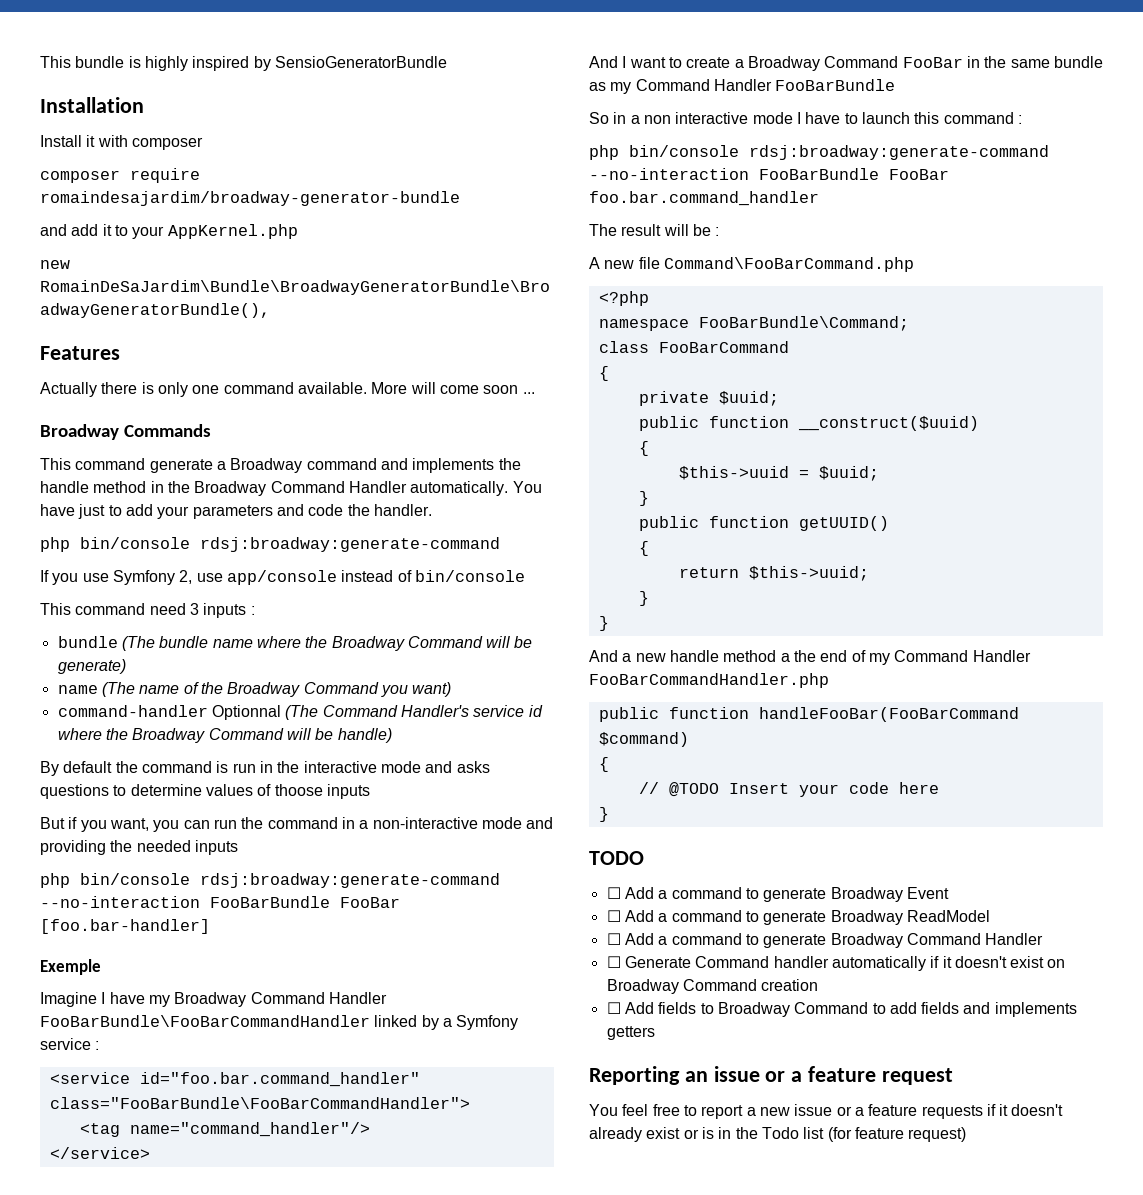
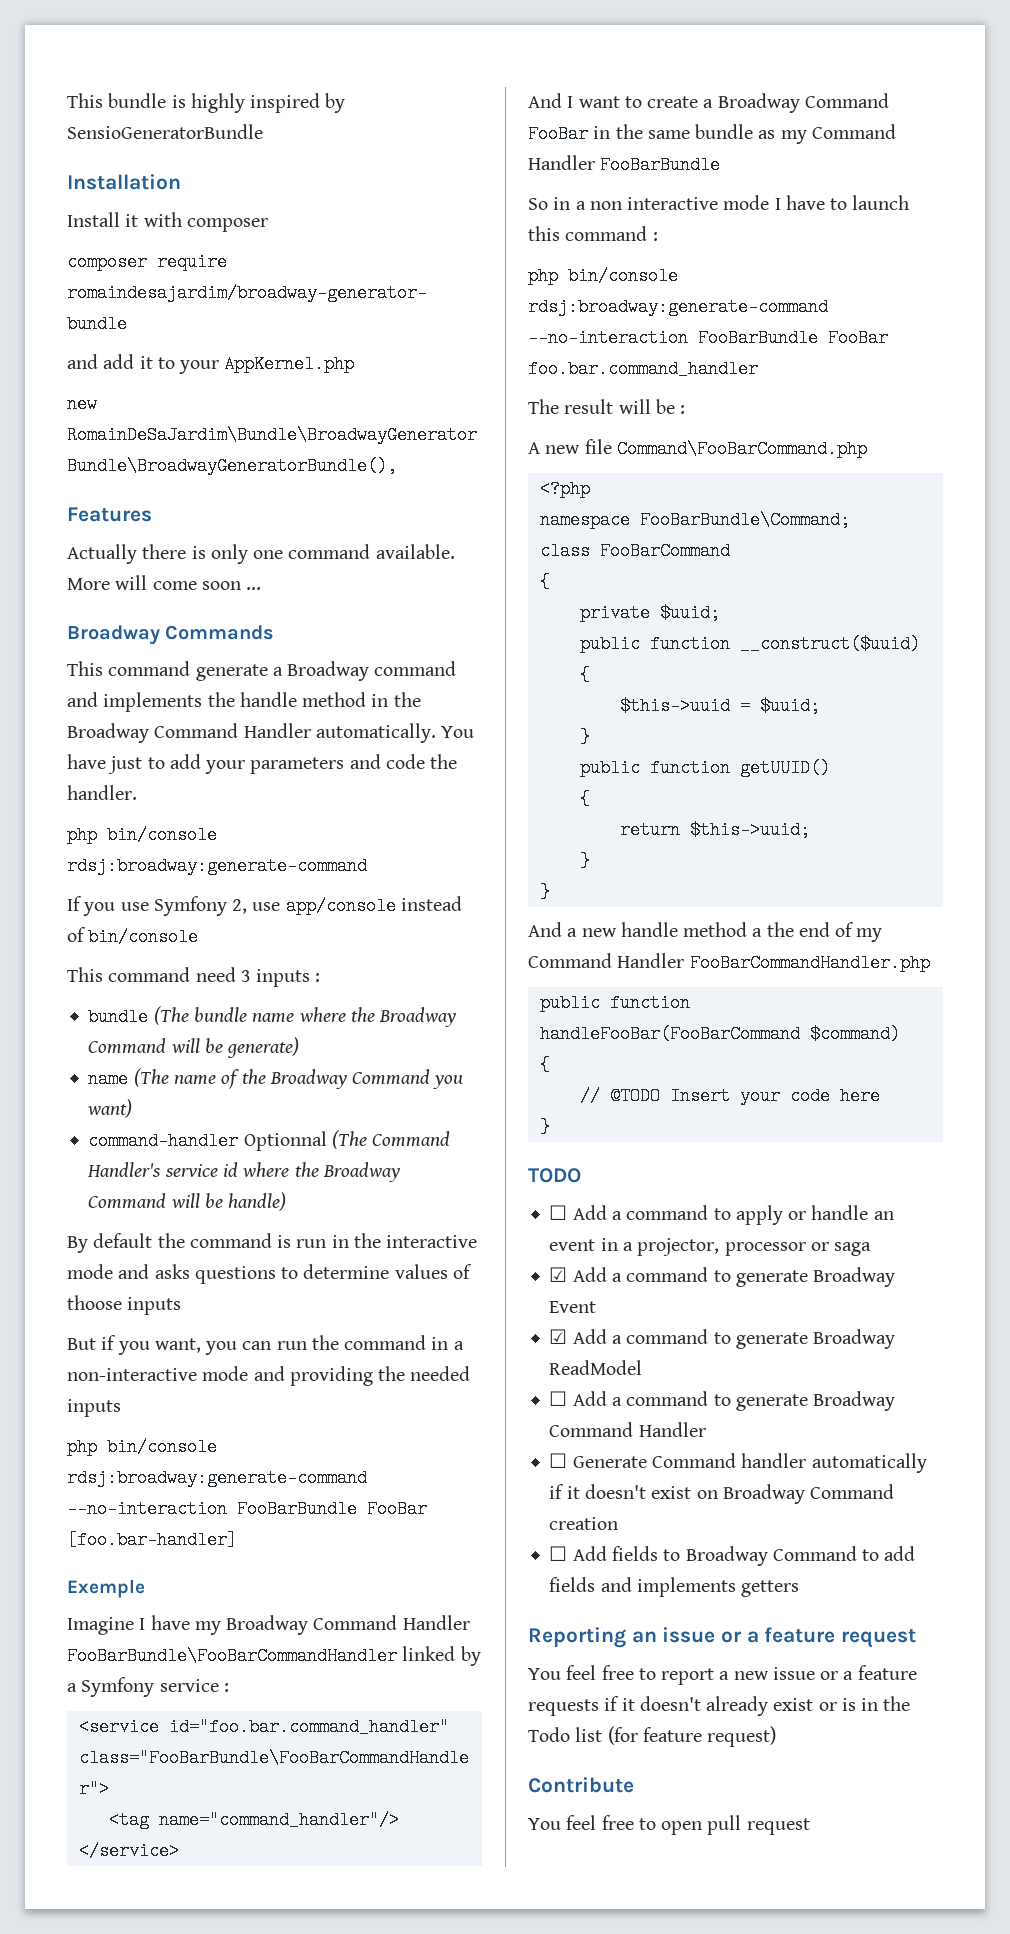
- ☐ Add a command to generate Broadway Event
+ ☐ Add a command to apply or handle an event in a projector, processor or saga
+ ☑ Add a command to generate Broadway Event
- ☐ Add a command to generate Broadway ReadModel
+ ☑ Add a command to generate Broadway ReadModel
+ Contribute
+ You feel free to open pull request

